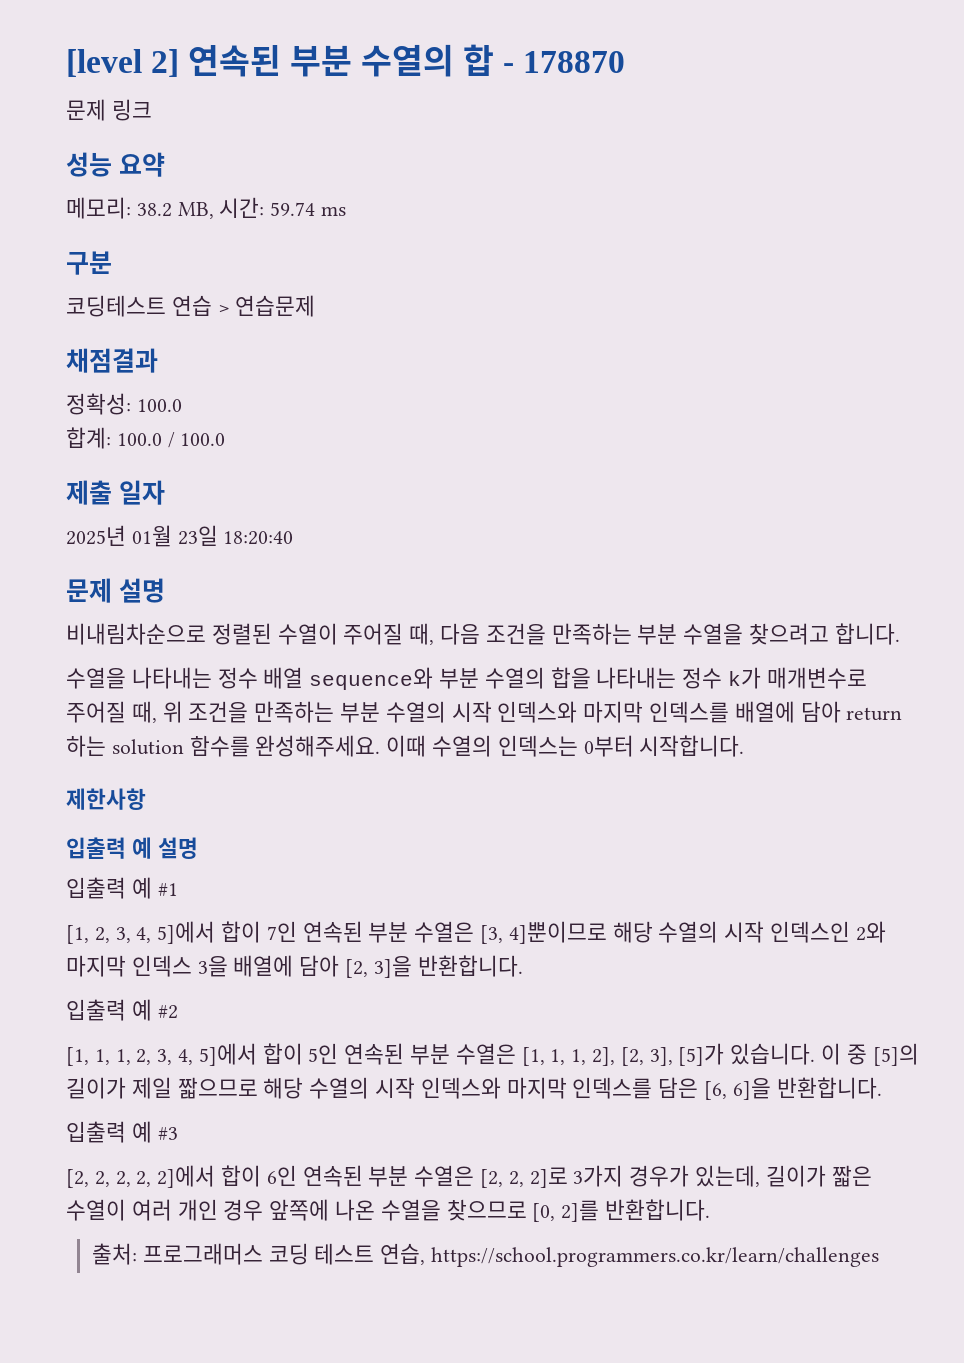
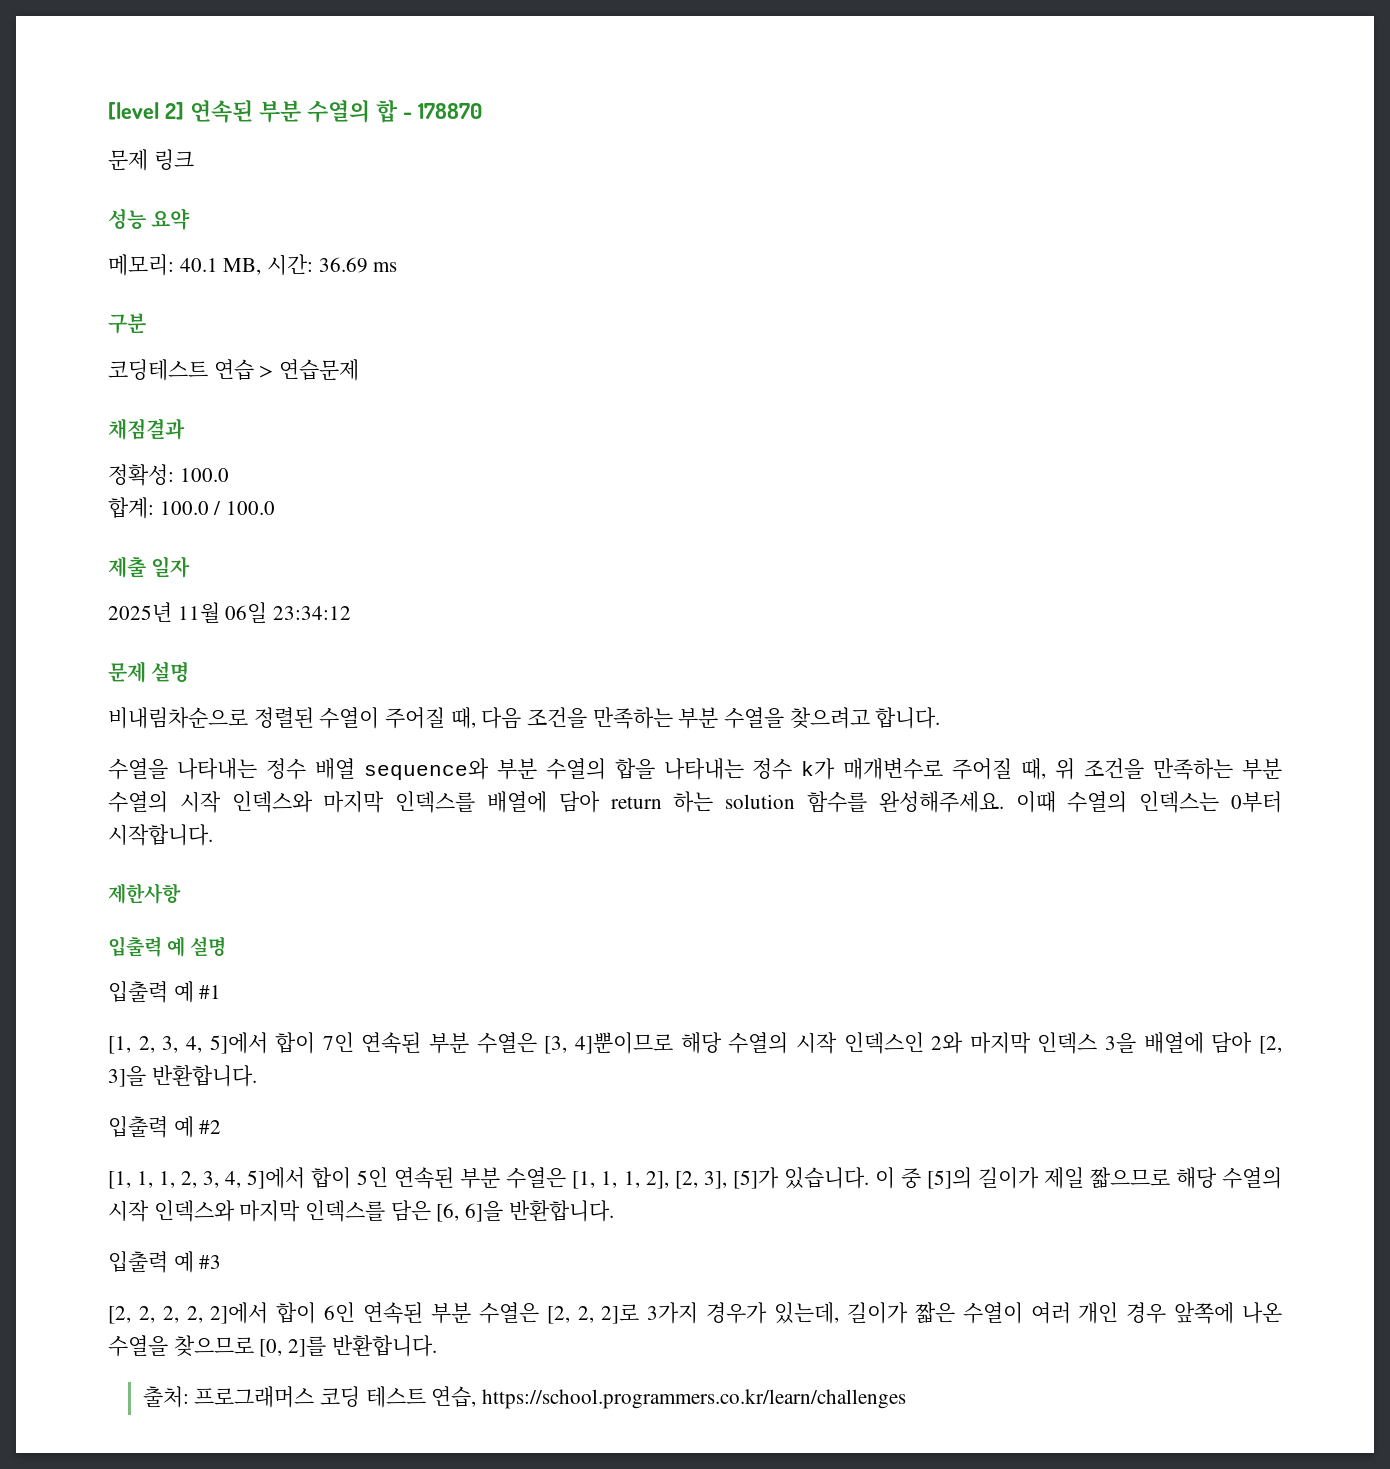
- 메모리: 38.2 MB, 시간: 59.74 ms
+ 메모리: 40.1 MB, 시간: 36.69 ms
- 2025년 01월 23일 18:20:40
+ 2025년 11월 06일 23:34:12

